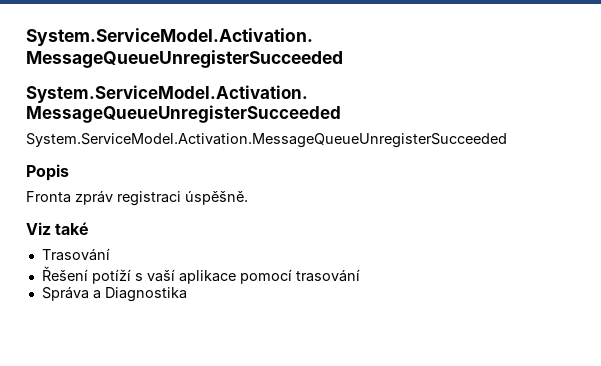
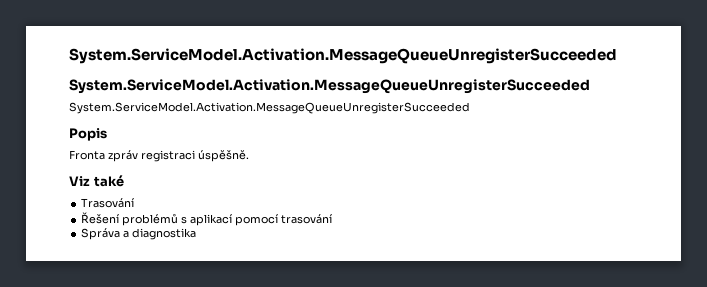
- Řešení potíží s vaší aplikace pomocí trasování
+ Řešení problémů s aplikací pomocí trasování
- Správa a Diagnostika
+ Správa a diagnostika

